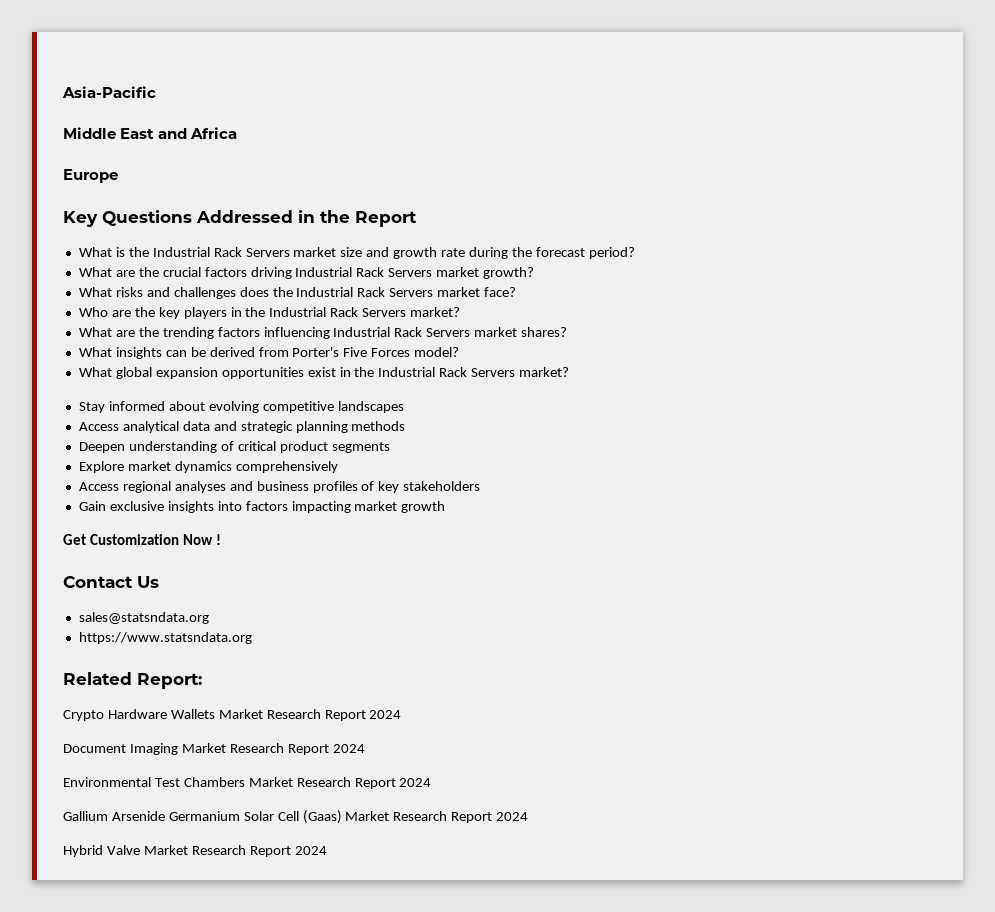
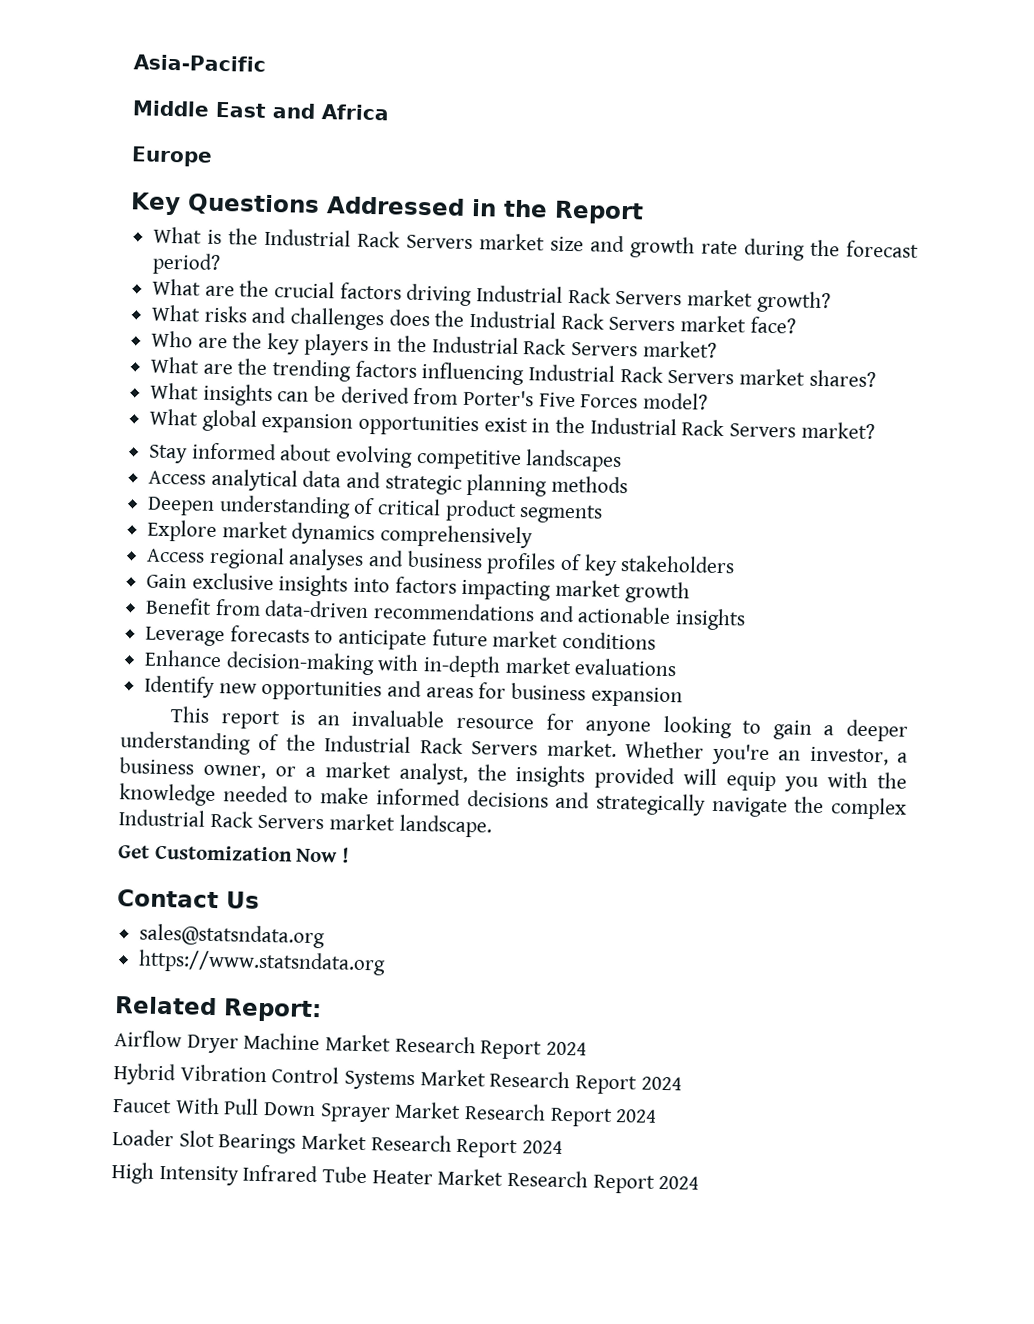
+ Benefit from data-driven recommendations and actionable insights
+ Leverage forecasts to anticipate future market conditions
+ Enhance decision-making with in-depth market evaluations
+ Identify new opportunities and areas for business expansion
+ This report is an invaluable resource for anyone looking to gain a deeper understanding of the Industrial Rack Servers market. Whether you're an investor, a business owner, or a market analyst, the insights provided will equip you with the knowledge needed to make informed decisions and strategically navigate the complex Industrial Rack Servers market landscape.
- Crypto Hardware Wallets Market Research Report 2024
- Document Imaging Market Research Report 2024
- Environmental Test Chambers Market Research Report 2024
- Gallium Arsenide Germanium Solar Cell (Gaas) Market Research Report 2024
+ Airflow Dryer Machine Market Research Report 2024
- Hybrid Valve Market Research Report 2024
+ Hybrid Vibration Control Systems Market Research Report 2024
+ Faucet With Pull Down Sprayer Market Research Report 2024
+ Loader Slot Bearings Market Research Report 2024
+ High Intensity Infrared Tube Heater Market Research Report 2024

